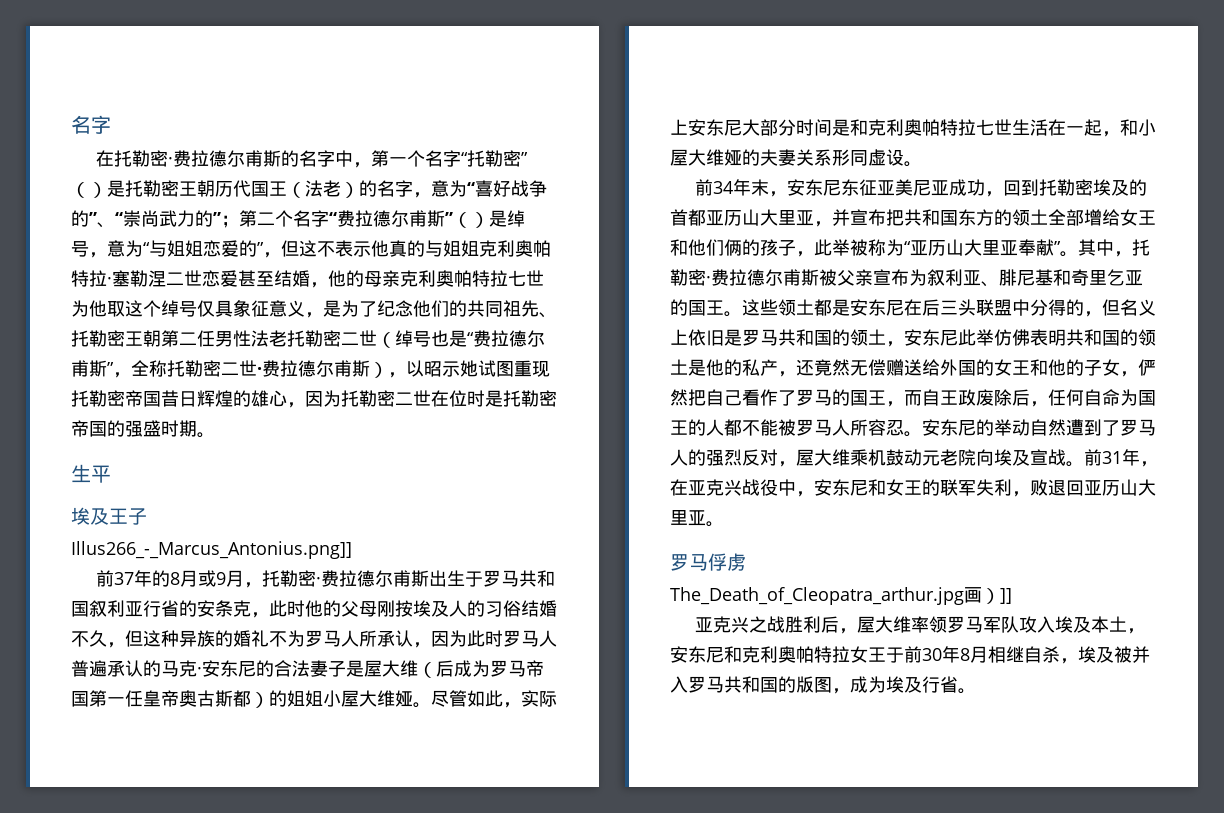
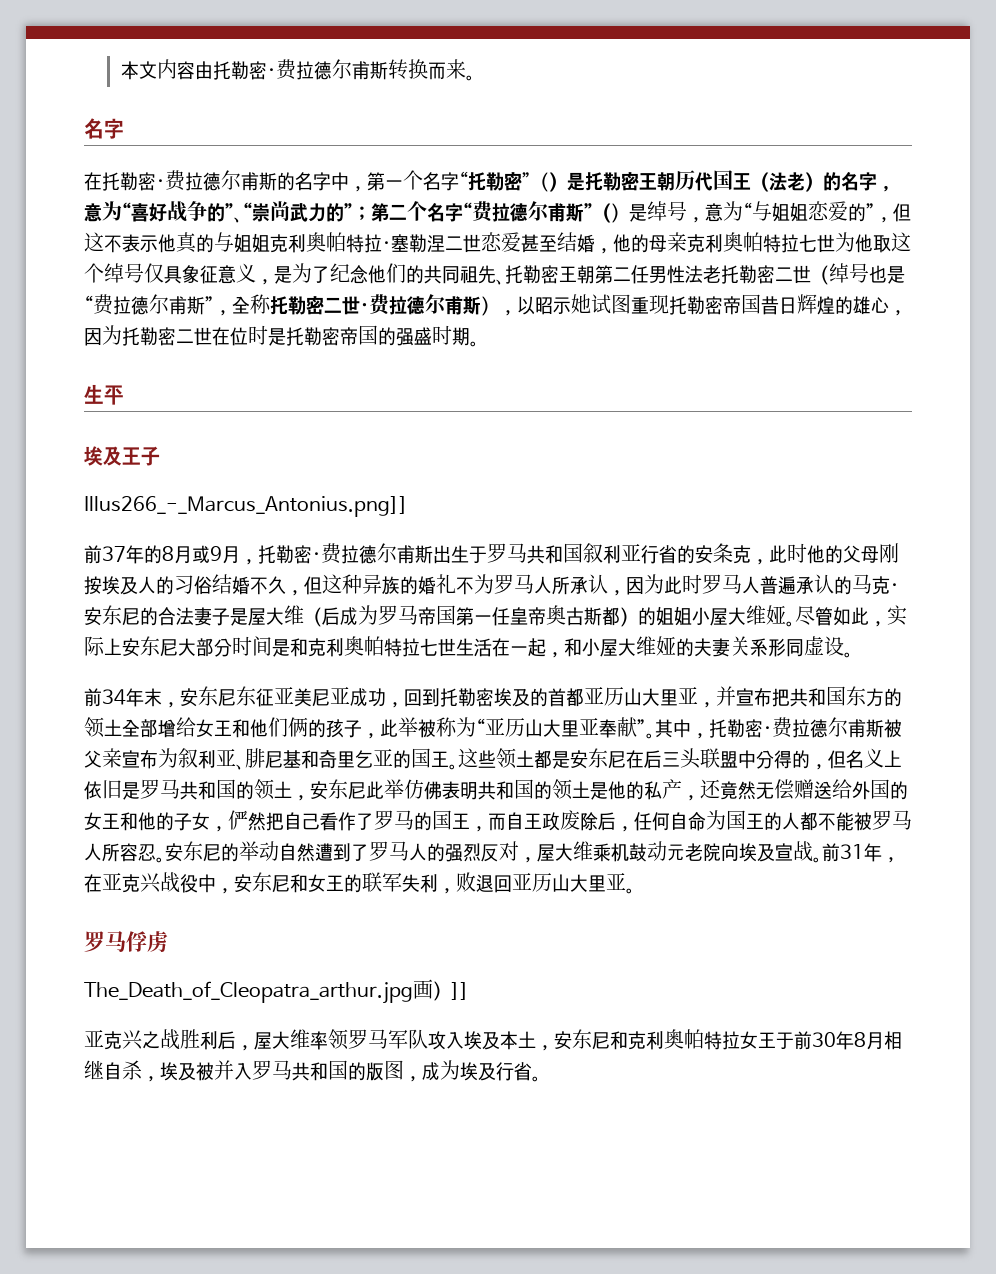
+ 本文内容由托勒密·费拉德尔甫斯转换而来。

